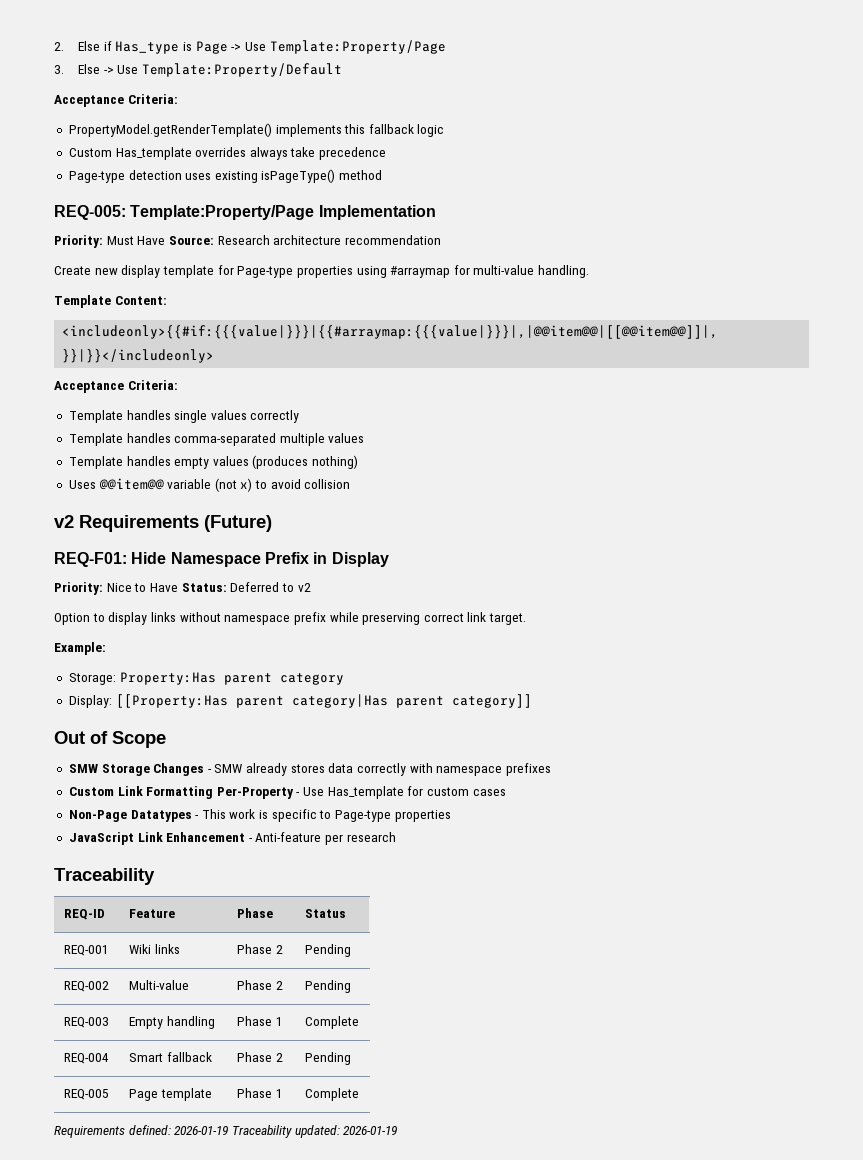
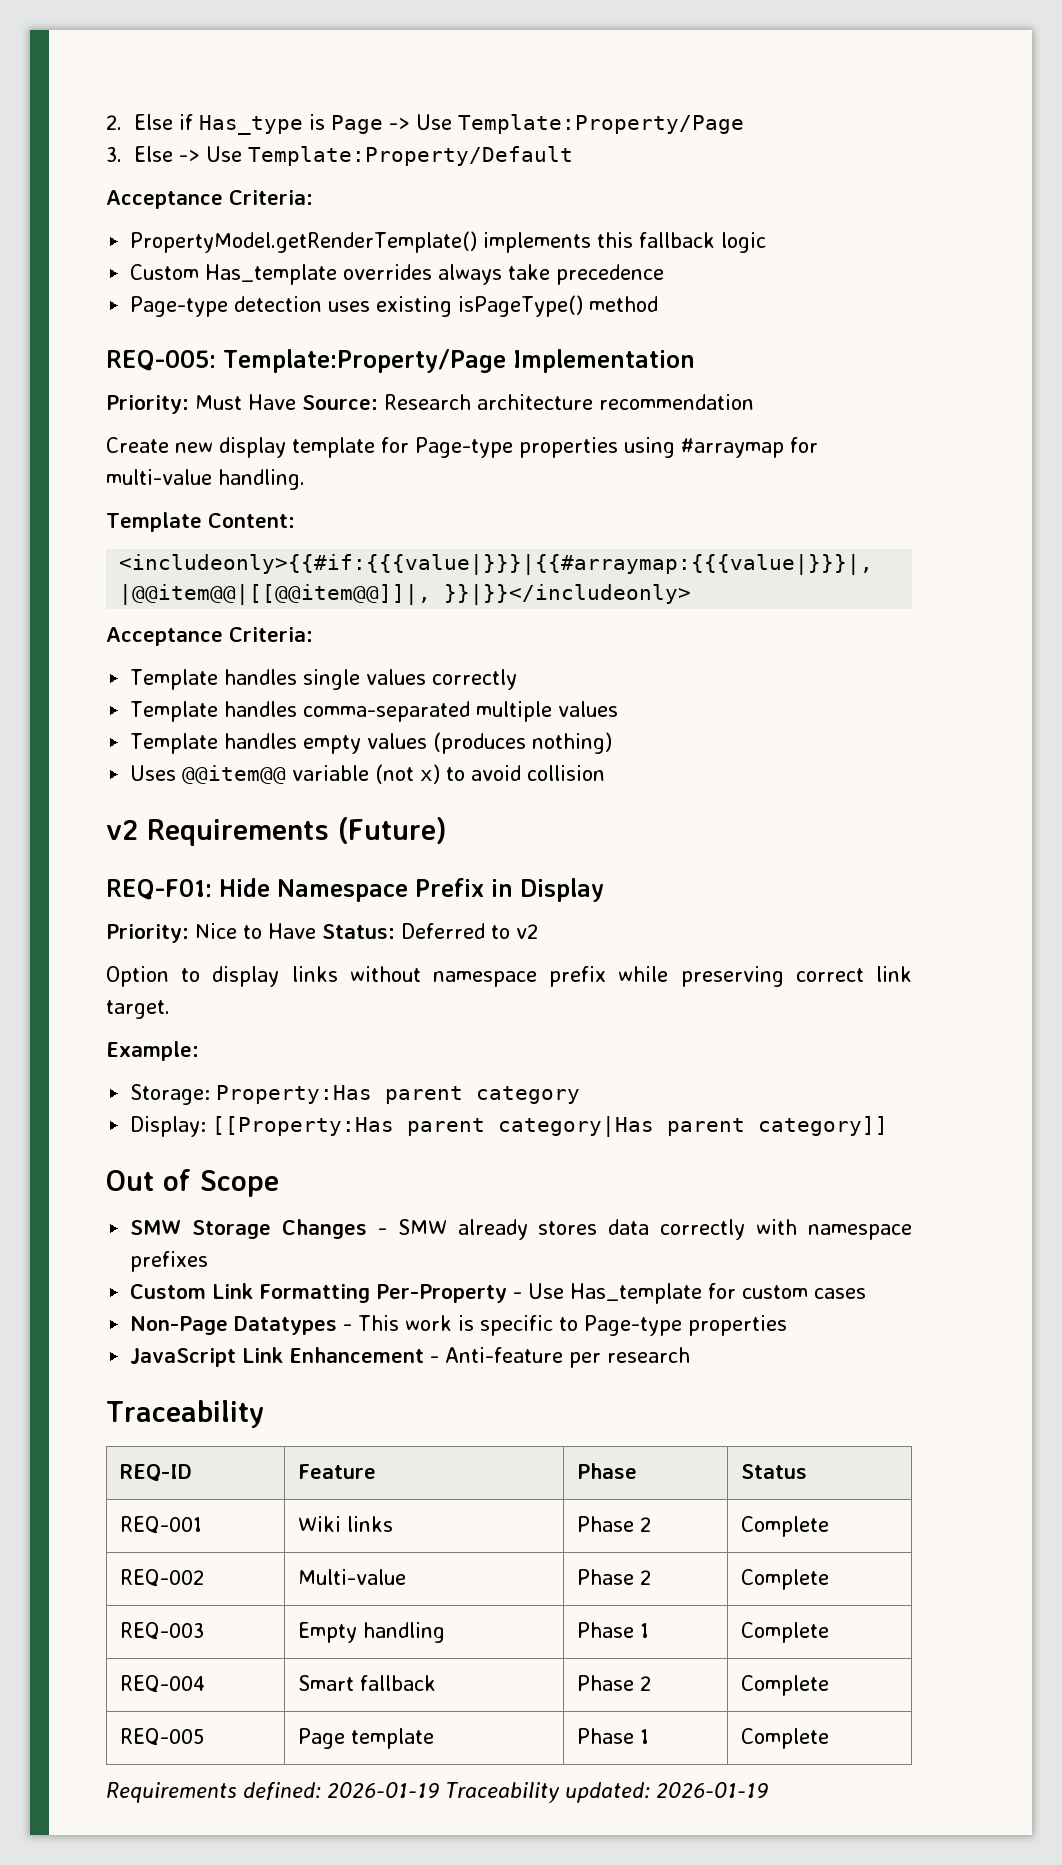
- REQ-001 | Wiki links | Phase 2 | Pending
+ REQ-001 | Wiki links | Phase 2 | Complete
- REQ-002 | Multi-value | Phase 2 | Pending
+ REQ-002 | Multi-value | Phase 2 | Complete
- REQ-004 | Smart fallback | Phase 2 | Pending
+ REQ-004 | Smart fallback | Phase 2 | Complete

